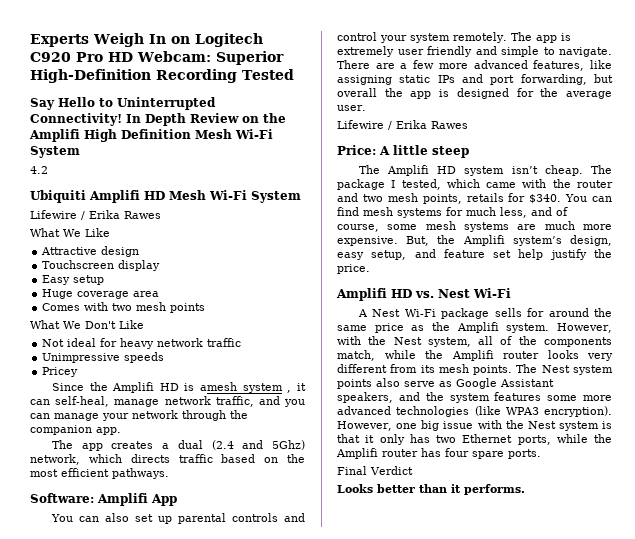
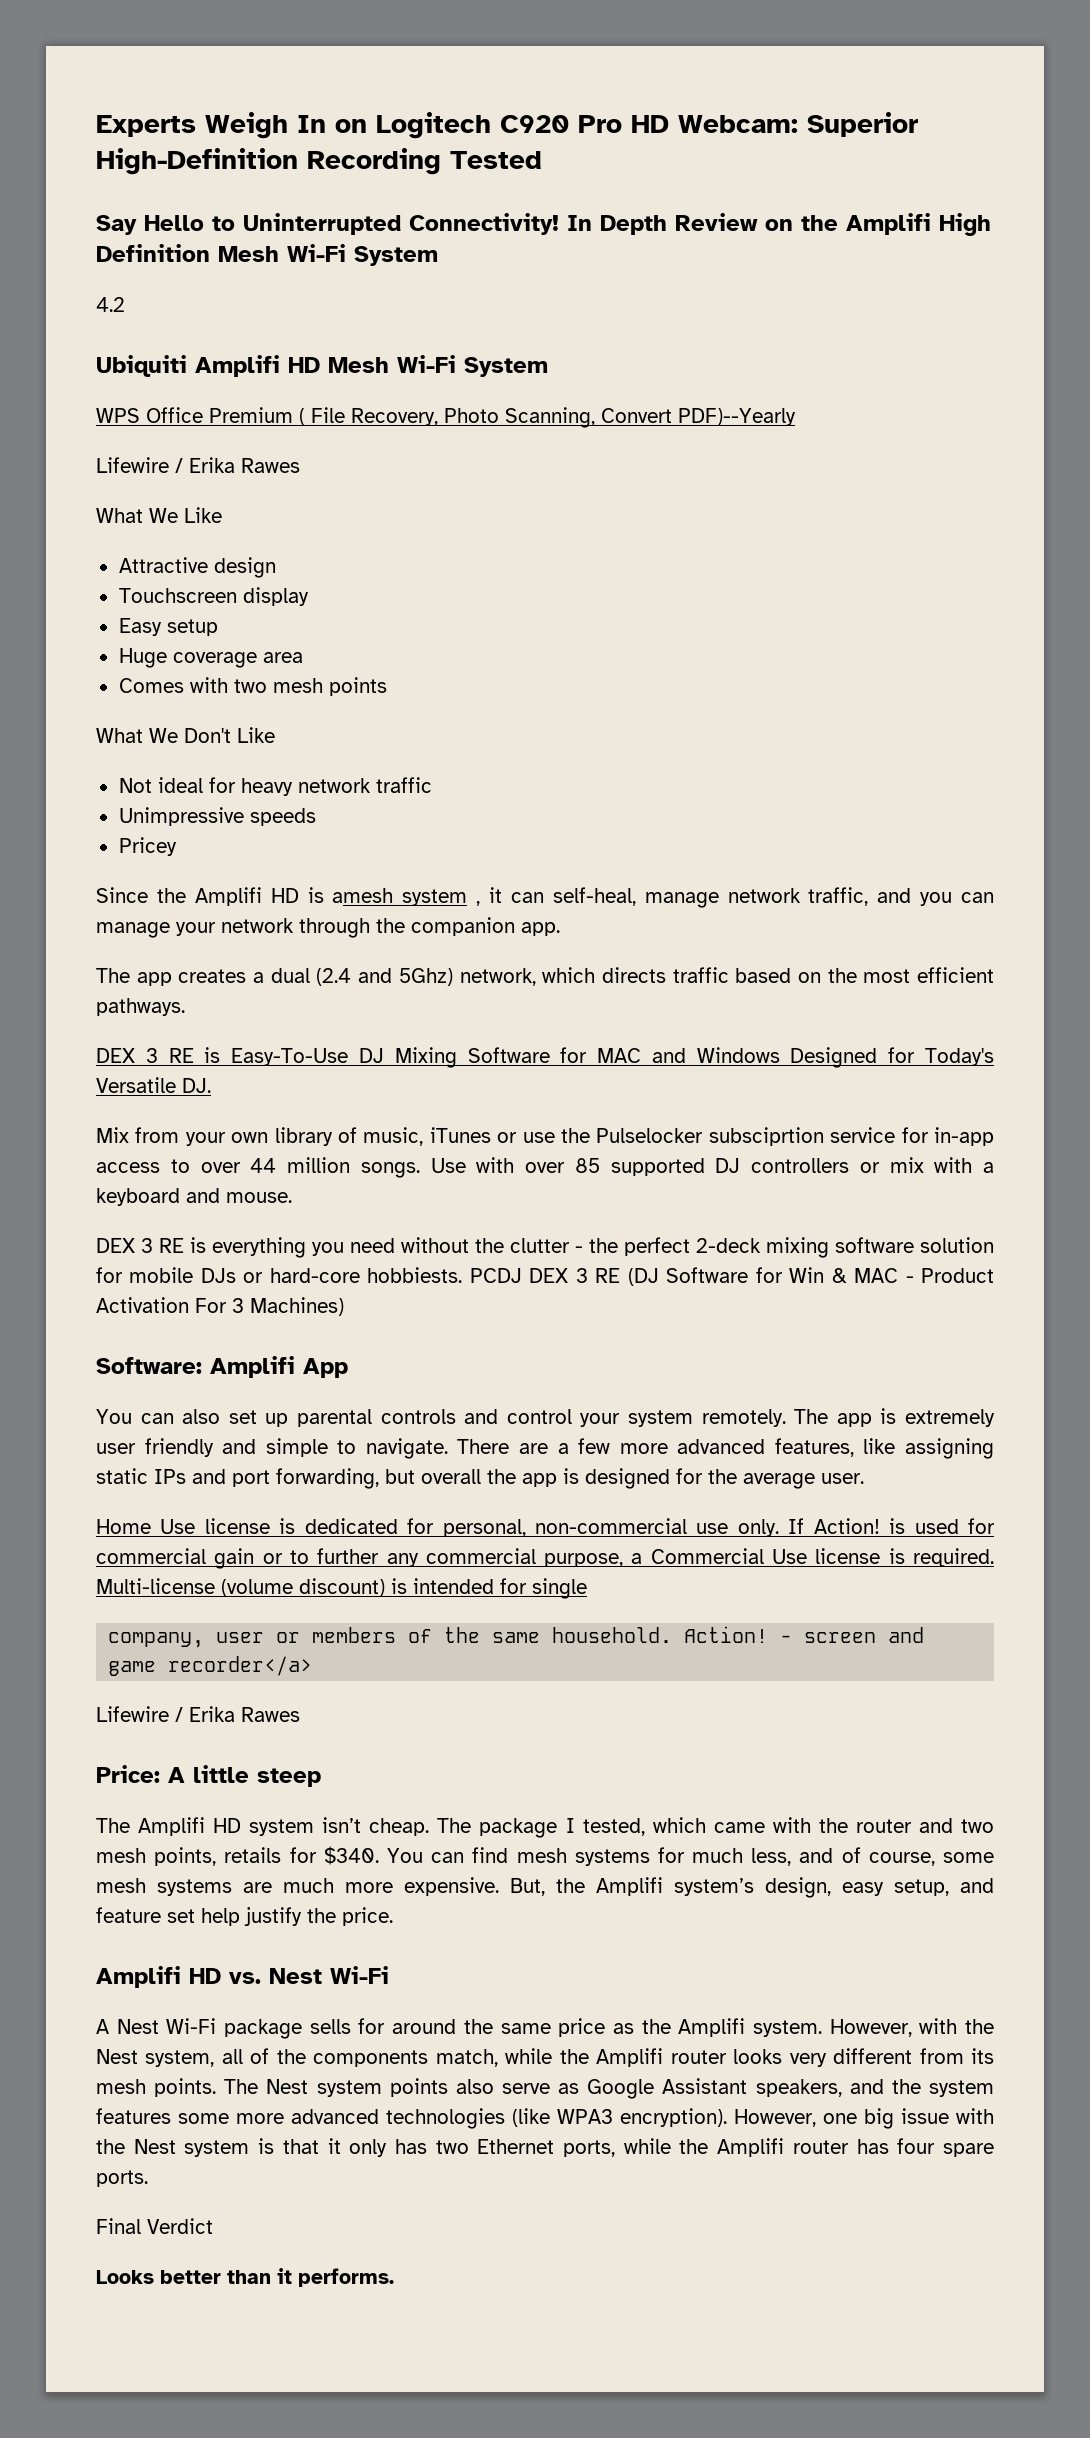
+ WPS Office Premium ( File Recovery, Photo Scanning, Convert PDF)--Yearly
+ DEX 3 RE is Easy-To-Use DJ Mixing Software for MAC and Windows Designed for Today's Versatile DJ.
+ Mix from your own library of music, iTunes or use the Pulselocker subsciprtion service for in-app access to over 44 million songs. Use with over 85 supported DJ controllers or mix with a keyboard and mouse.
+ DEX 3 RE is everything you need without the clutter - the perfect 2-deck mixing software solution for mobile DJs or hard-core hobbiests. PCDJ DEX 3 RE (DJ Software for Win & MAC - Product Activation For 3 Machines)
+ Home Use license is dedicated for personal, non-commercial use only. If Action! is used for commercial gain or to further any commercial purpose, a Commercial Use license is required. Multi-license (volume discount) is intended for single
+ company, user or members of the same household. Action! - screen and game recorder</a>

